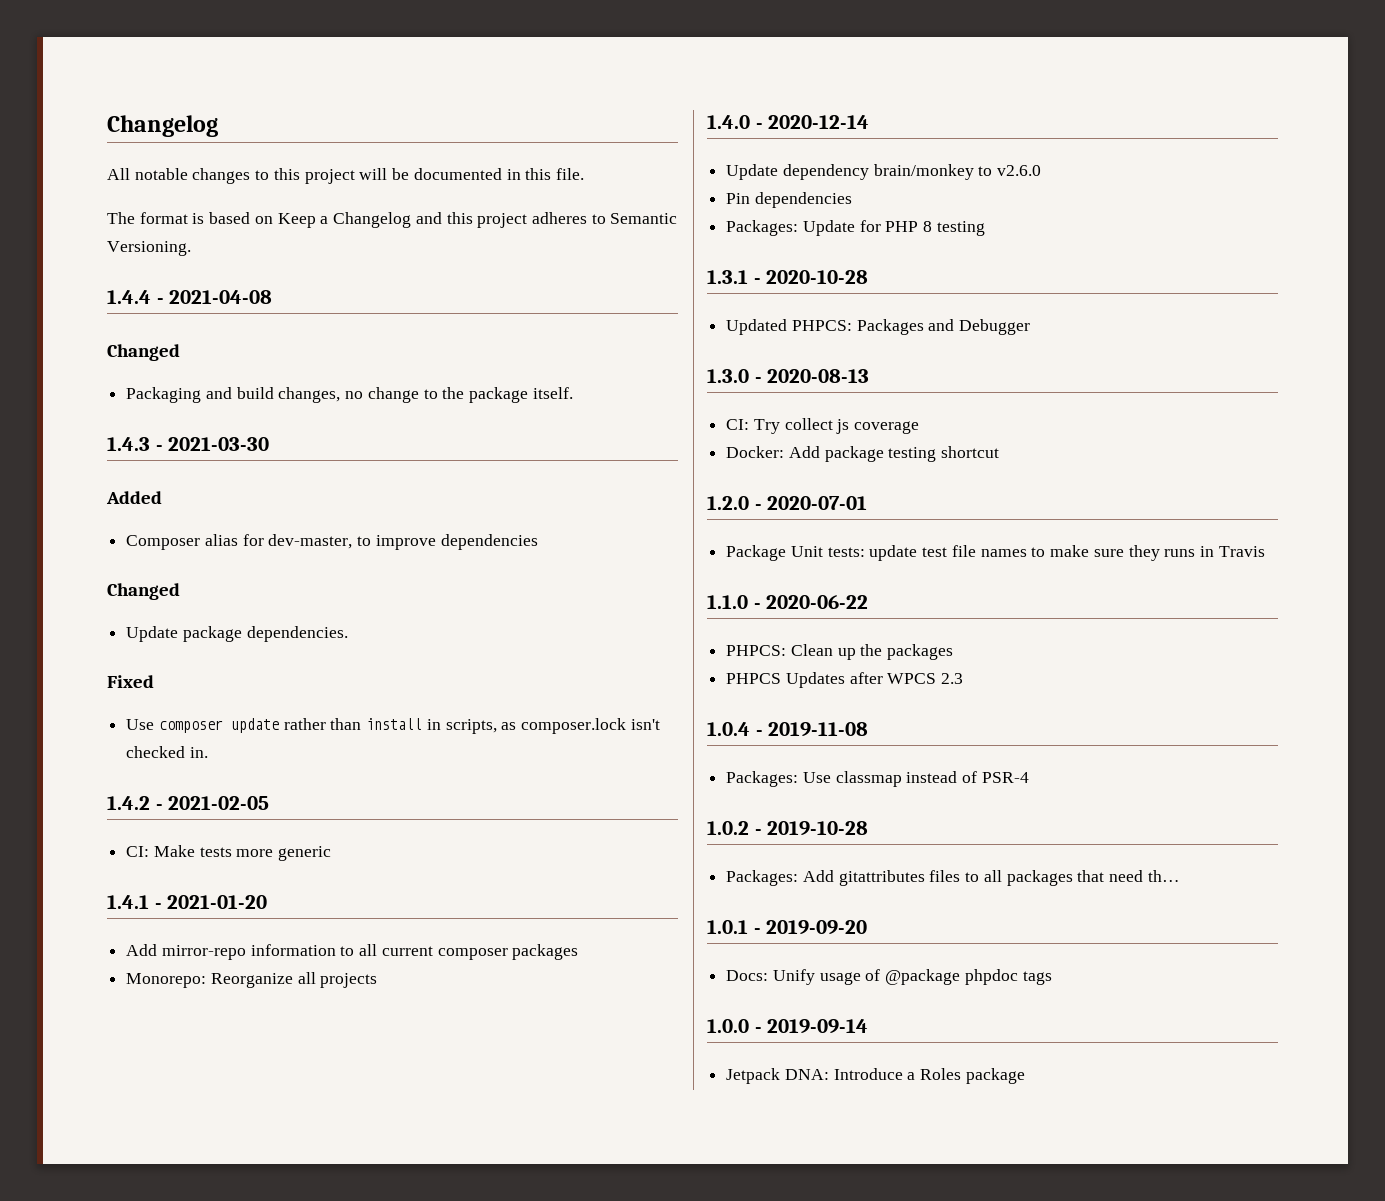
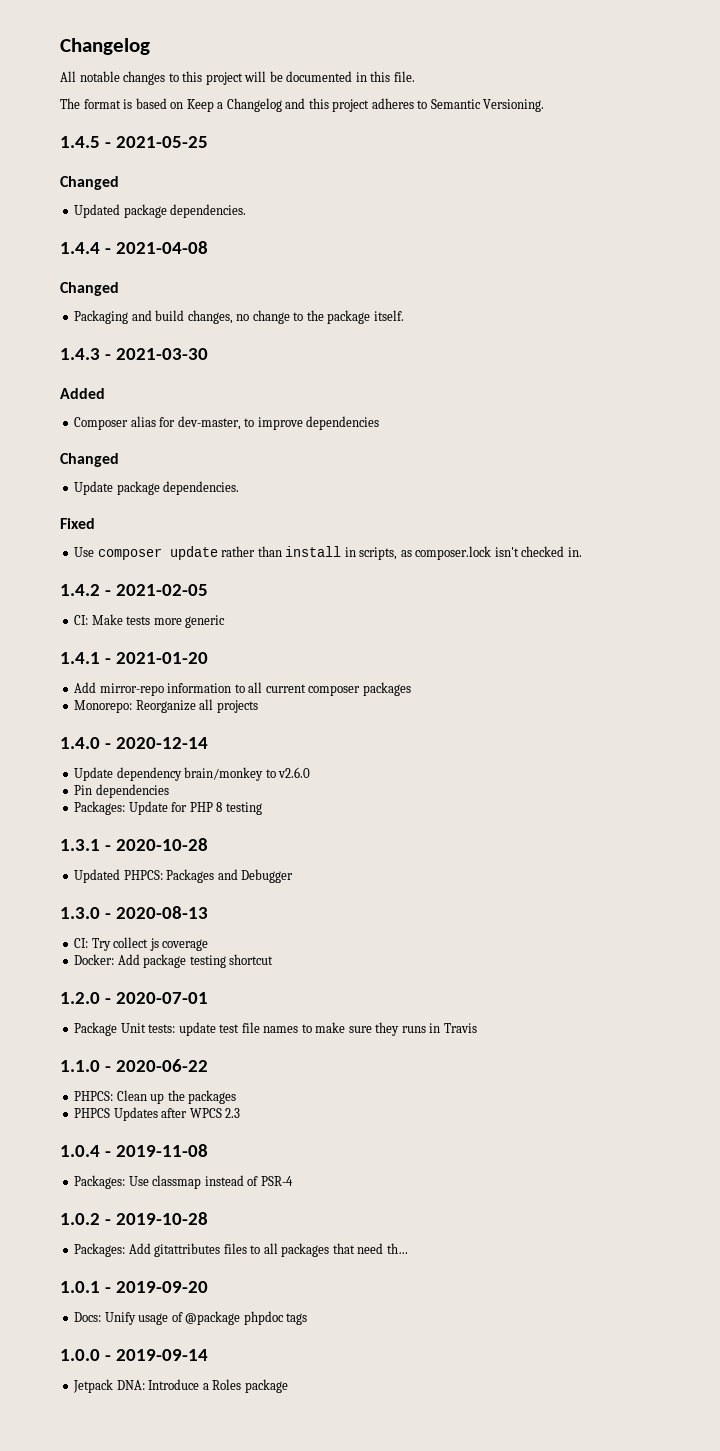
+ 1.4.5 - 2021-05-25
+ Changed
+ Updated package dependencies.

